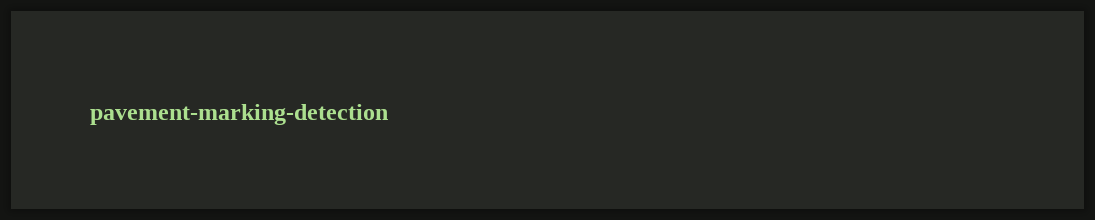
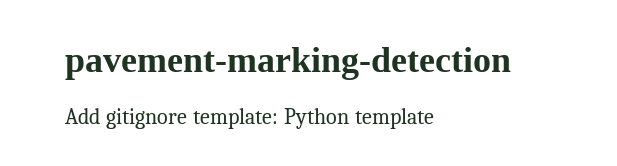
+ Add gitignore template: Python template

